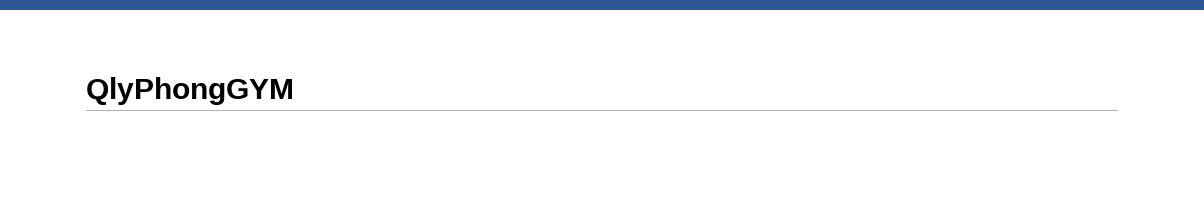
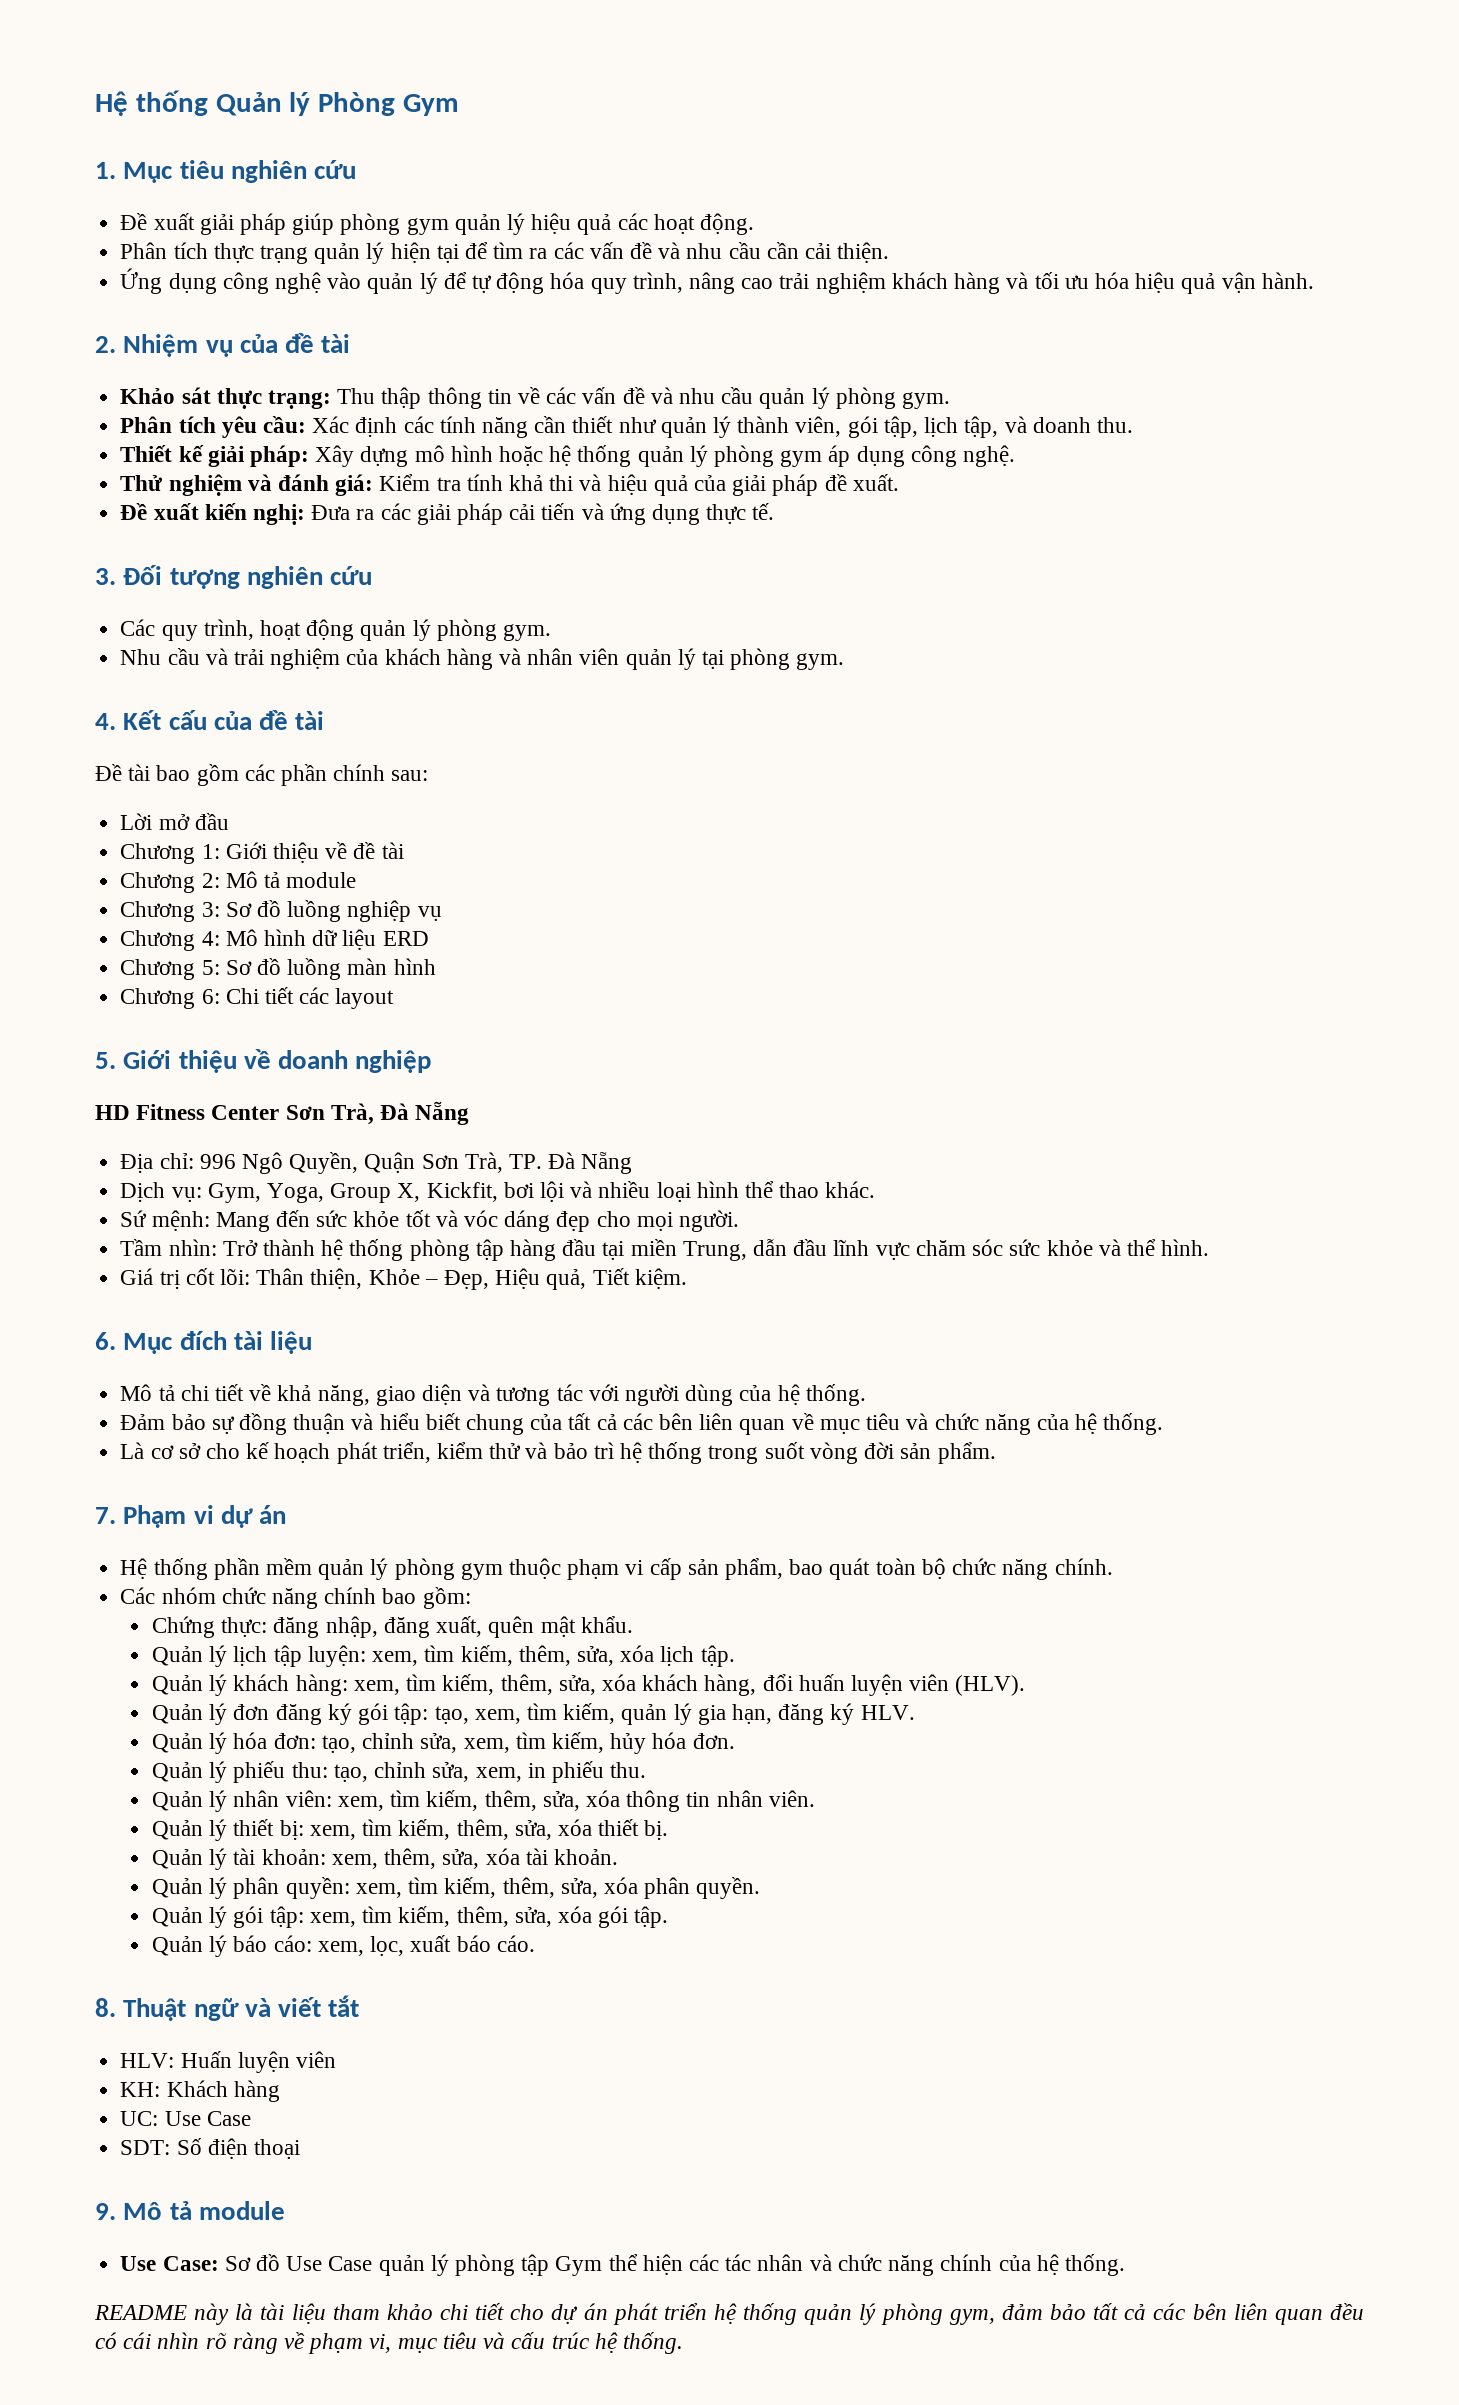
- QlyPhongGYM
+ Hệ thống Quản lý Phòng Gym
+ 1. Mục tiêu nghiên cứu
+ Đề xuất giải pháp giúp phòng gym quản lý hiệu quả các hoạt động.
+ Phân tích thực trạng quản lý hiện tại để tìm ra các vấn đề và nhu cầu cần cải thiện.
+ Ứng dụng công nghệ vào quản lý để tự động hóa quy trình, nâng cao trải nghiệm khách hàng và tối ưu hóa hiệu quả vận hành.
+ 2. Nhiệm vụ của đề tài
+ Khảo sát thực trạng: Thu thập thông tin về các vấn đề và nhu cầu quản lý phòng gym.
+ Phân tích yêu cầu: Xác định các tính năng cần thiết như quản lý thành viên, gói tập, lịch tập, và doanh thu.
+ Thiết kế giải pháp: Xây dựng mô hình hoặc hệ thống quản lý phòng gym áp dụng công nghệ.
+ Thử nghiệm và đánh giá: Kiểm tra tính khả thi và hiệu quả của giải pháp đề xuất.
+ Đề xuất kiến nghị: Đưa ra các giải pháp cải tiến và ứng dụng thực tế.
+ 3. Đối tượng nghiên cứu
+ Các quy trình, hoạt động quản lý phòng gym.
+ Nhu cầu và trải nghiệm của khách hàng và nhân viên quản lý tại phòng gym.
+ 4. Kết cấu của đề tài
+ Đề tài bao gồm các phần chính sau:
+ Lời mở đầu
+ Chương 1: Giới thiệu về đề tài
+ Chương 2: Mô tả module
+ Chương 3: Sơ đồ luồng nghiệp vụ
+ Chương 4: Mô hình dữ liệu ERD
+ Chương 5: Sơ đồ luồng màn hình
+ Chương 6: Chi tiết các layout
+ 5. Giới thiệu về doanh nghiệp
+ HD Fitness Center Sơn Trà, Đà Nẵng
+ Địa chỉ: 996 Ngô Quyền, Quận Sơn Trà, TP. Đà Nẵng
+ Dịch vụ: Gym, Yoga, Group X, Kickfit, bơi lội và nhiều loại hình thể thao khác.
+ Sứ mệnh: Mang đến sức khỏe tốt và vóc dáng đẹp cho mọi người.
+ Tầm nhìn: Trở thành hệ thống phòng tập hàng đầu tại miền Trung, dẫn đầu lĩnh vực chăm sóc sức khỏe và thể hình.
+ Giá trị cốt lõi: Thân thiện, Khỏe – Đẹp, Hiệu quả, Tiết kiệm.
+ 6. Mục đích tài liệu
+ Mô tả chi tiết về khả năng, giao diện và tương tác với người dùng của hệ thống.
+ Đảm bảo sự đồng thuận và hiểu biết chung của tất cả các bên liên quan về mục tiêu và chức năng của hệ thống.
+ Là cơ sở cho kế hoạch phát triển, kiểm thử và bảo trì hệ thống trong suốt vòng đời sản phẩm.
+ 7. Phạm vi dự án
+ Hệ thống phần mềm quản lý phòng gym thuộc phạm vi cấp sản phẩm, bao quát toàn bộ chức năng chính.
+ Các nhóm chức năng chính bao gồm:
+ Chứng thực: đăng nhập, đăng xuất, quên mật khẩu.
+ Quản lý lịch tập luyện: xem, tìm kiếm, thêm, sửa, xóa lịch tập.
+ Quản lý khách hàng: xem, tìm kiếm, thêm, sửa, xóa khách hàng, đổi huấn luyện viên (HLV).
+ Quản lý đơn đăng ký gói tập: tạo, xem, tìm kiếm, quản lý gia hạn, đăng ký HLV.
+ Quản lý hóa đơn: tạo, chỉnh sửa, xem, tìm kiếm, hủy hóa đơn.
+ Quản lý phiếu thu: tạo, chỉnh sửa, xem, in phiếu thu.
+ Quản lý nhân viên: xem, tìm kiếm, thêm, sửa, xóa thông tin nhân viên.
+ Quản lý thiết bị: xem, tìm kiếm, thêm, sửa, xóa thiết bị.
+ Quản lý tài khoản: xem, thêm, sửa, xóa tài khoản.
+ Quản lý phân quyền: xem, tìm kiếm, thêm, sửa, xóa phân quyền.
+ Quản lý gói tập: xem, tìm kiếm, thêm, sửa, xóa gói tập.
+ Quản lý báo cáo: xem, lọc, xuất báo cáo.
+ 8. Thuật ngữ và viết tắt
+ HLV: Huấn luyện viên
+ KH: Khách hàng
+ UC: Use Case
+ SDT: Số điện thoại
+ 9. Mô tả module
+ Use Case: Sơ đồ Use Case quản lý phòng tập Gym thể hiện các tác nhân và chức năng chính của hệ thống.
+ README này là tài liệu tham khảo chi tiết cho dự án phát triển hệ thống quản lý phòng gym, đảm bảo tất cả các bên liên quan đều có cái nhìn rõ ràng về phạm vi, mục tiêu và cấu trúc hệ thống.

